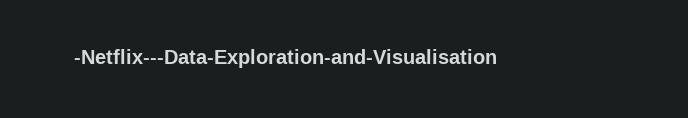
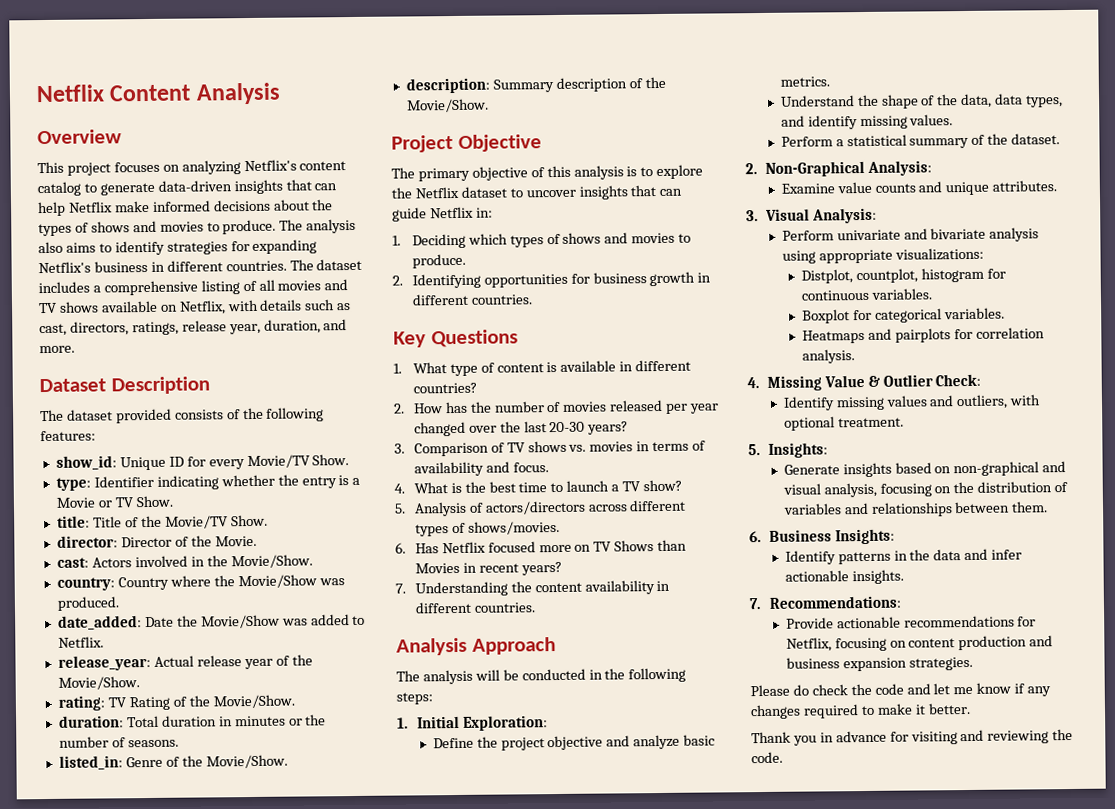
- -Netflix---Data-Exploration-and-Visualisation
+ Netflix Content Analysis
+ Overview
+ This project focuses on analyzing Netflix's content catalog to generate data-driven insights that can help Netflix make informed decisions about the types of shows and movies to produce. The analysis also aims to identify strategies for expanding Netflix's business in different countries. The dataset includes a comprehensive listing of all movies and TV shows available on Netflix, with details such as cast, directors, ratings, release year, duration, and more.
+ Dataset Description
+ The dataset provided consists of the following features:
+ show_id: Unique ID for every Movie/TV Show.
+ type: Identifier indicating whether the entry is a Movie or TV Show.
+ title: Title of the Movie/TV Show.
+ director: Director of the Movie.
+ cast: Actors involved in the Movie/Show.
+ country: Country where the Movie/Show was produced.
+ date_added: Date the Movie/Show was added to Netflix.
+ release_year: Actual release year of the Movie/Show.
+ rating: TV Rating of the Movie/Show.
+ duration: Total duration in minutes or the number of seasons.
+ listed_in: Genre of the Movie/Show.
+ description: Summary description of the Movie/Show.
+ Project Objective
+ The primary objective of this analysis is to explore the Netflix dataset to uncover insights that can guide Netflix in:
+ 1. Deciding which types of shows and movies to produce.
+ 2. Identifying opportunities for business growth in different countries.
+ Key Questions
+ 1. What type of content is available in different countries?
+ 2. How has the number of movies released per year changed over the last 20-30 years?
+ 3. Comparison of TV shows vs. movies in terms of availability and focus.
+ 4. What is the best time to launch a TV show?
+ 5. Analysis of actors/directors across different types of shows/movies.
+ 6. Has Netflix focused more on TV Shows than Movies in recent years?
+ 7. Understanding the content availability in different countries.
+ Analysis Approach
+ The analysis will be conducted in the following steps:
+ 1. Initial Exploration:
+ Define the project objective and analyze basic metrics.
+ Understand the shape of the data, data types, and identify missing values.
+ Perform a statistical summary of the dataset.
+ 2. Non-Graphical Analysis:
+ Examine value counts and unique attributes.
+ 3. Visual Analysis:
+ Perform univariate and bivariate analysis using appropriate visualizations:
+ Distplot, countplot, histogram for continuous variables.
+ Boxplot for categorical variables.
+ Heatmaps and pairplots for correlation analysis.
+ 4. Missing Value & Outlier Check:
+ Identify missing values and outliers, with optional treatment.
+ 5. Insights:
+ Generate insights based on non-graphical and visual analysis, focusing on the distribution of variables and relationships between them.
+ 6. Business Insights:
+ Identify patterns in the data and infer actionable insights.
+ 7. Recommendations:
+ Provide actionable recommendations for Netflix, focusing on content production and business expansion strategies.
+ Please do check the code and let me know if any changes required to make it better.
+ Thank you in advance for visiting and reviewing the code.

